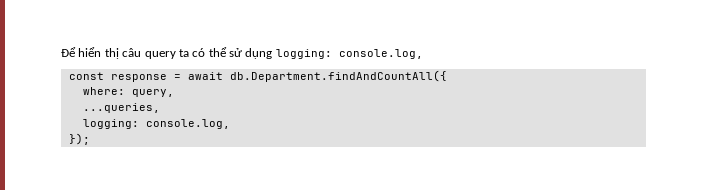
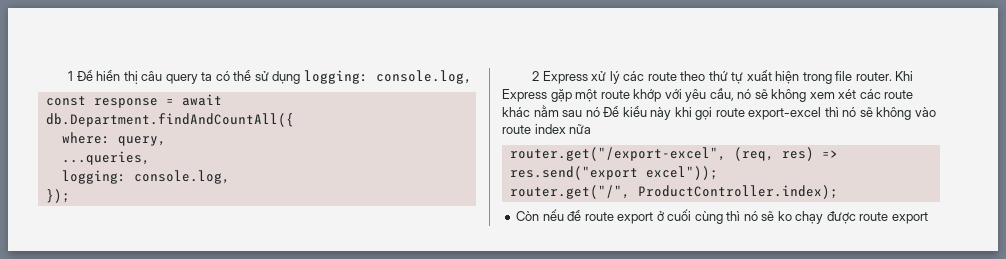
- Để hiển thị câu query ta có thể sử dụng logging: console.log,
+ 1 Để hiển thị câu query ta có thể sử dụng logging: console.log,
+ 2 Express xử lý các route theo thứ tự xuất hiện trong file router. Khi Express gặp một route khớp với yêu cầu, nó sẽ không xem xét các route khác nằm sau nó Để kiểu này khi gọi route export-excel thì nó sẽ không vào route index nữa
+ router.get("/export-excel", (req, res) => res.send("export excel"));
+ router.get("/", ProductController.index);
+ Còn nếu để route export ở cuối cùng thì nó sẽ ko chạy được route export

